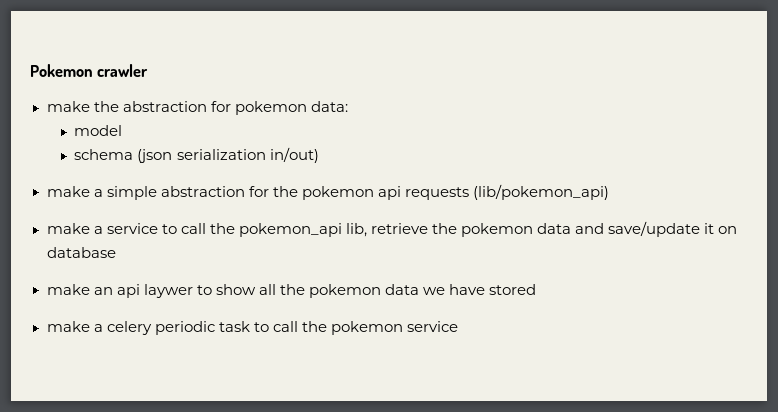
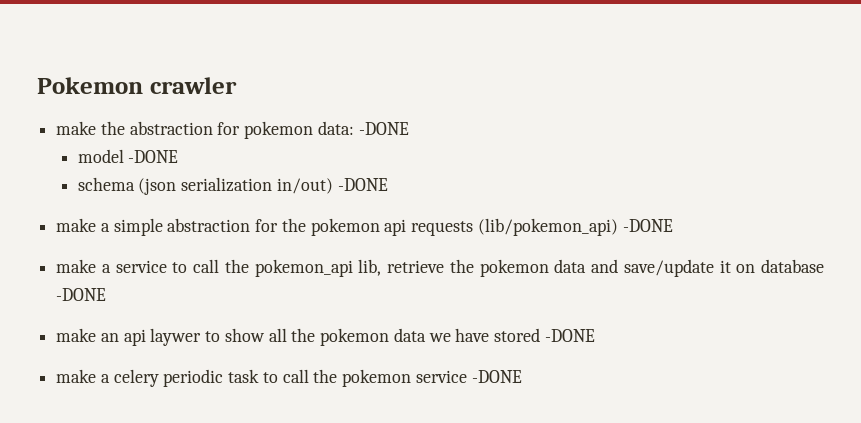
- make the abstraction for pokemon data:
+ make the abstraction for pokemon data: -DONE
- model
+ model -DONE
- schema (json serialization in/out)
+ schema (json serialization in/out) -DONE
- make a simple abstraction for the pokemon api requests (lib/pokemon_api)
+ make a simple abstraction for the pokemon api requests (lib/pokemon_api) -DONE
- make a service to call the pokemon_api lib, retrieve the pokemon data and save/update it on database
+ make a service to call the pokemon_api lib, retrieve the pokemon data and save/update it on database -DONE
- make an api laywer to show all the pokemon data we have stored
+ make an api laywer to show all the pokemon data we have stored -DONE
- make a celery periodic task to call the pokemon service
+ make a celery periodic task to call the pokemon service -DONE

